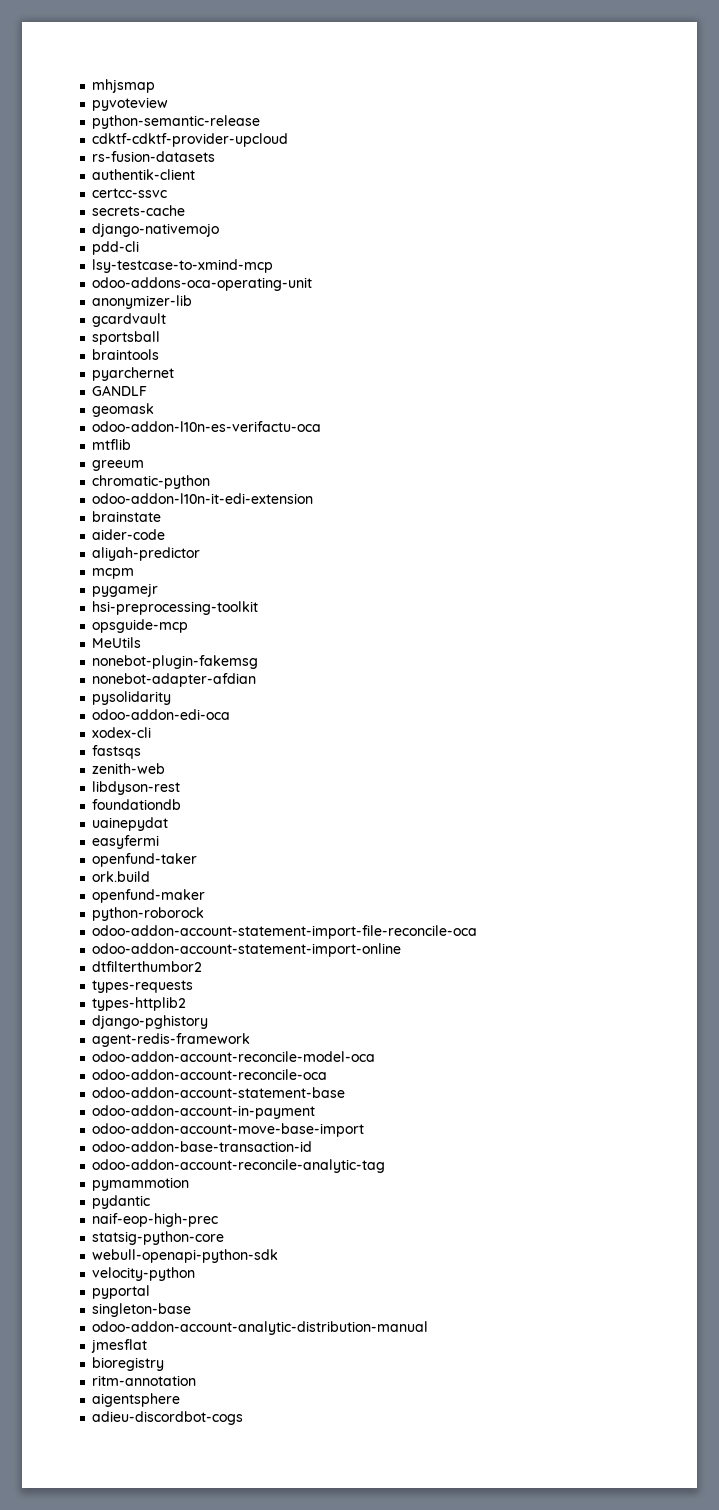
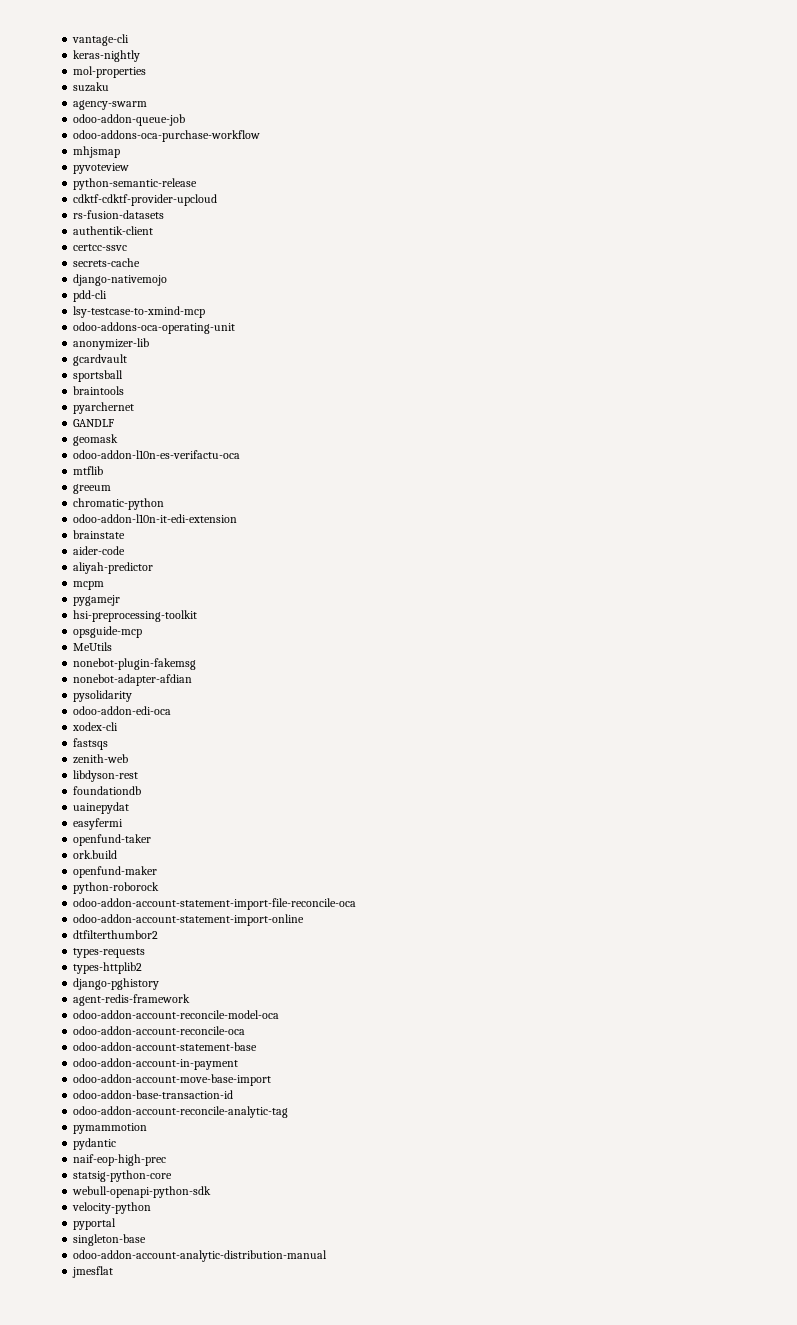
+ vantage-cli
+ keras-nightly
+ mol-properties
+ suzaku
+ agency-swarm
+ odoo-addon-queue-job
+ odoo-addons-oca-purchase-workflow
- bioregistry
- ritm-annotation
- aigentsphere
- adieu-discordbot-cogs

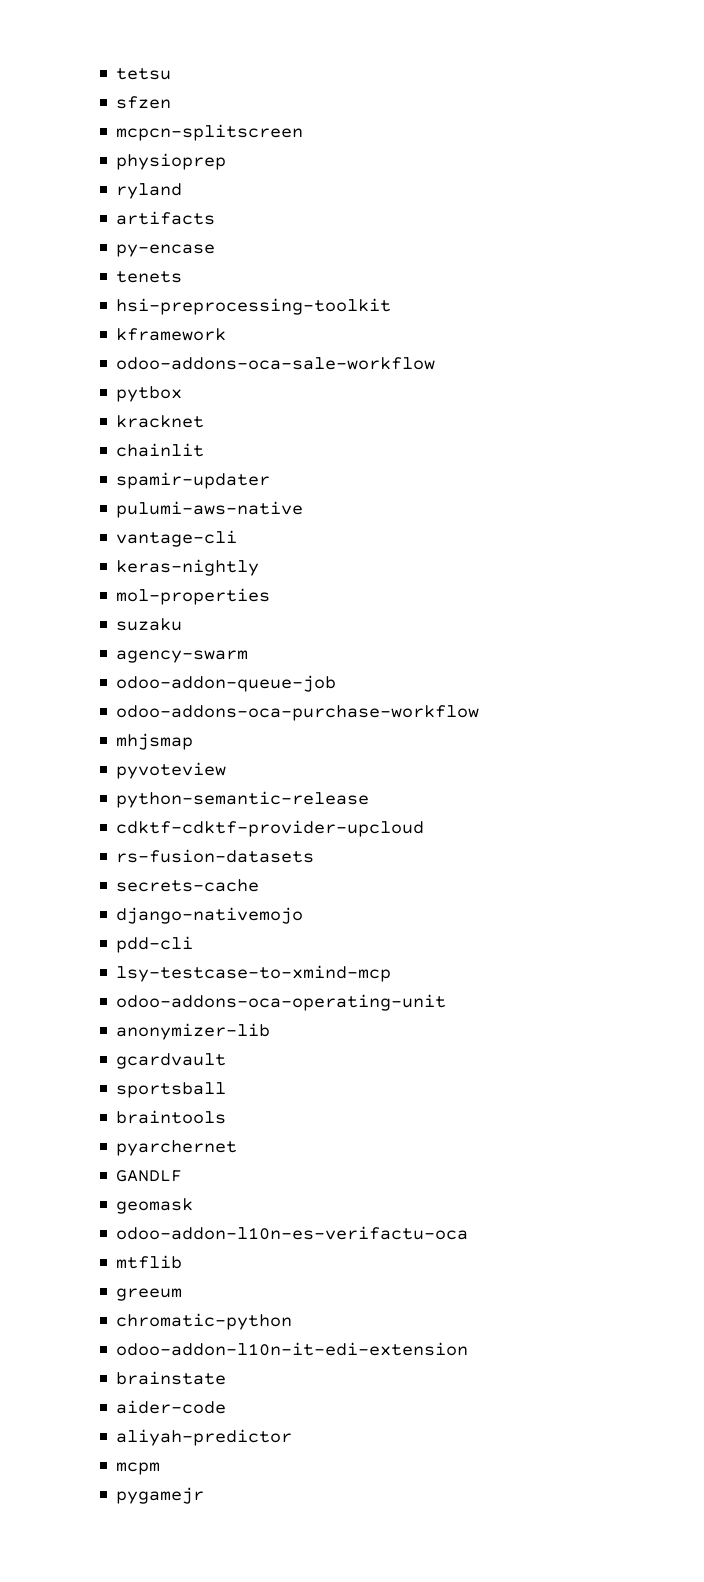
+ tetsu
+ sfzen
+ mcpcn-splitscreen
+ physioprep
+ ryland
+ artifacts
+ py-encase
+ tenets
+ hsi-preprocessing-toolkit
+ kframework
+ odoo-addons-oca-sale-workflow
+ pytbox
+ kracknet
+ chainlit
+ spamir-updater
+ pulumi-aws-native
- authentik-client
- certcc-ssvc
- hsi-preprocessing-toolkit
- opsguide-mcp
- MeUtils
- nonebot-plugin-fakemsg
- nonebot-adapter-afdian
- pysolidarity
- odoo-addon-edi-oca
- xodex-cli
- fastsqs
- zenith-web
- libdyson-rest
- foundationdb
- uainepydat
- easyfermi
- openfund-taker
- ork.build
- openfund-maker
- python-roborock
- odoo-addon-account-statement-import-file-reconcile-oca
- odoo-addon-account-statement-import-online
- dtfilterthumbor2
- types-requests
- types-httplib2
- django-pghistory
- agent-redis-framework
- odoo-addon-account-reconcile-model-oca
- odoo-addon-account-reconcile-oca
- odoo-addon-account-statement-base
- odoo-addon-account-in-payment
- odoo-addon-account-move-base-import
- odoo-addon-base-transaction-id
- odoo-addon-account-reconcile-analytic-tag
- pymammotion
- pydantic
- naif-eop-high-prec
- statsig-python-core
- webull-openapi-python-sdk
- velocity-python
- pyportal
- singleton-base
- odoo-addon-account-analytic-distribution-manual
- jmesflat

